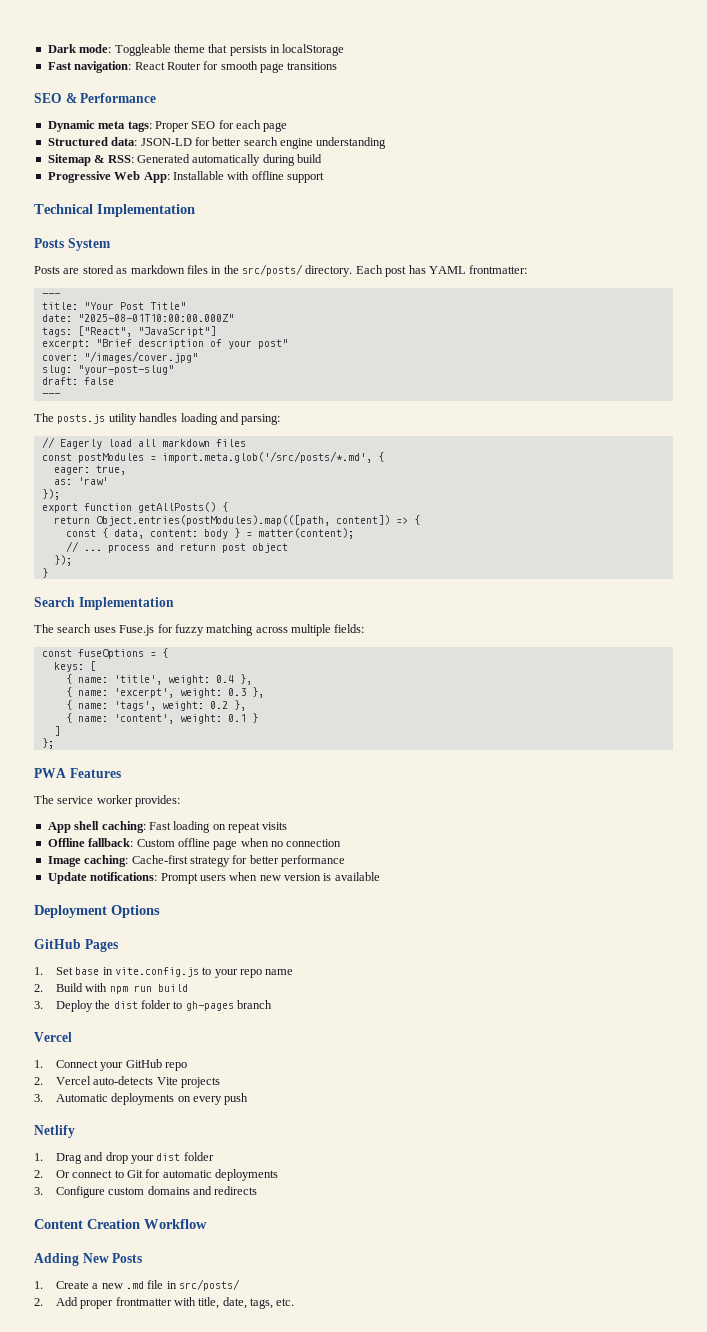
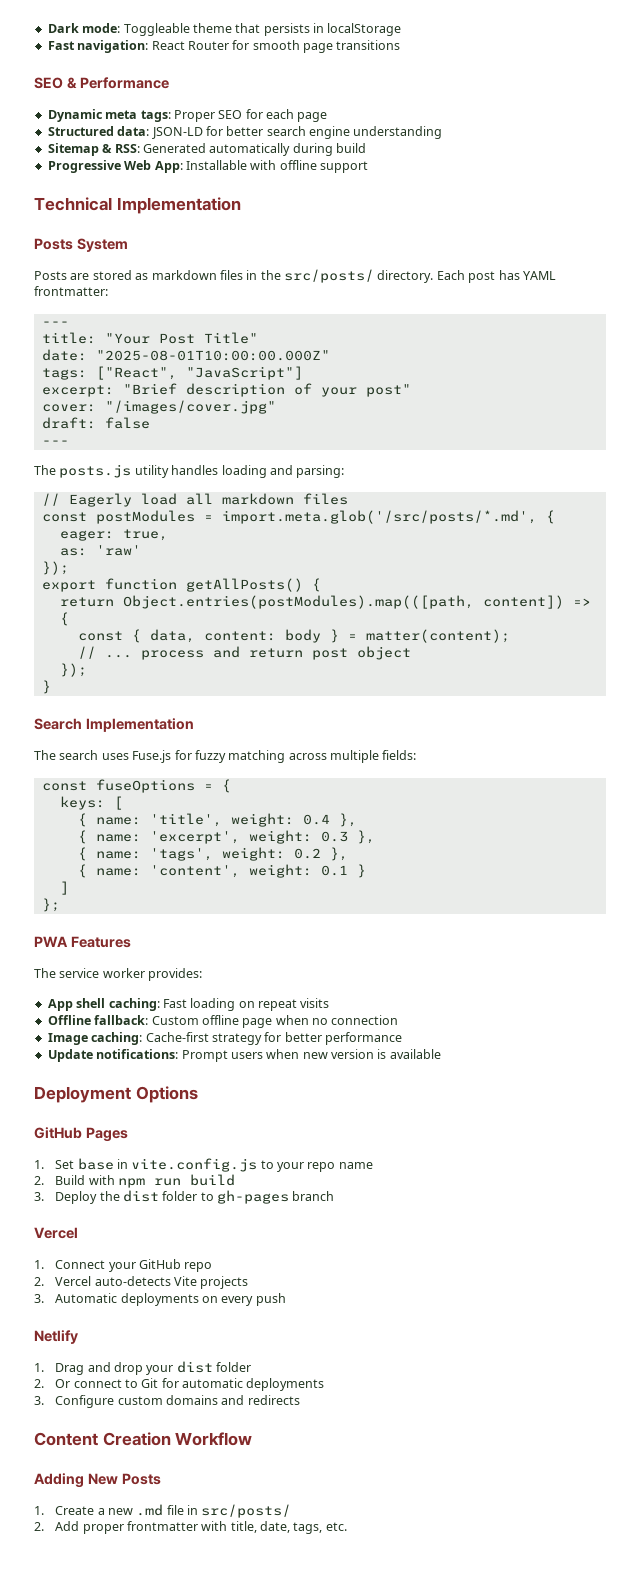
- slug: "your-post-slug"

